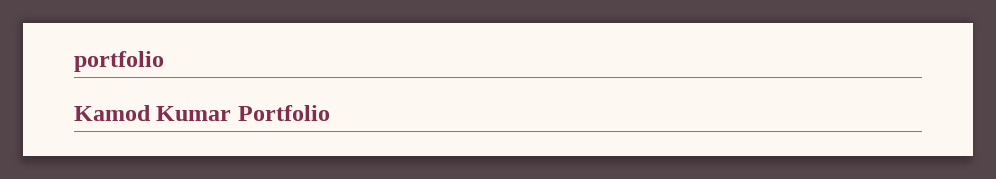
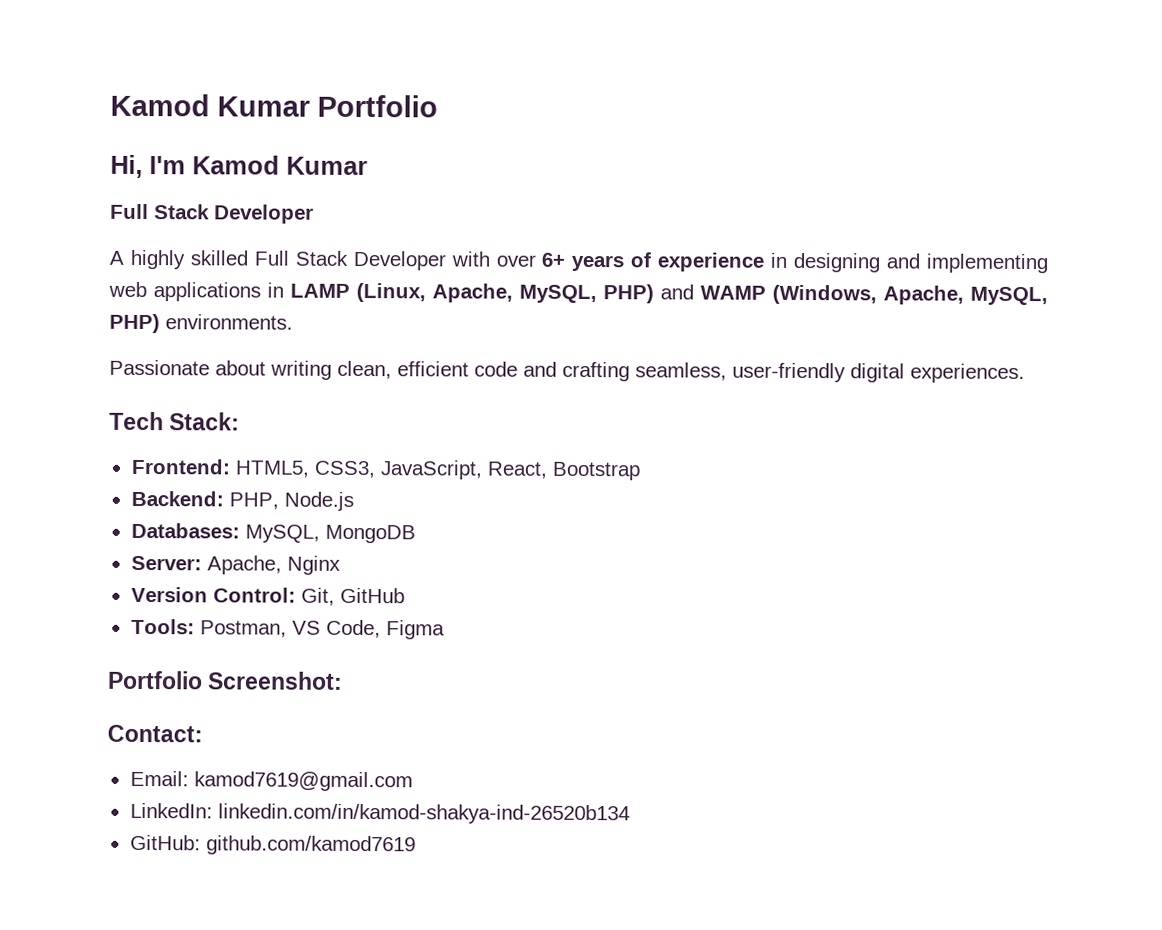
- portfolio
+ Hi, I'm Kamod Kumar
+ Full Stack Developer
+ A highly skilled Full Stack Developer with over 6+ years of experience in designing and implementing web applications in LAMP (Linux, Apache, MySQL, PHP) and WAMP (Windows, Apache, MySQL, PHP) environments.
+ Passionate about writing clean, efficient code and crafting seamless, user-friendly digital experiences.
+ Tech Stack:
+ Frontend: HTML5, CSS3, JavaScript, React, Bootstrap
+ Backend: PHP, Node.js
+ Databases: MySQL, MongoDB
+ Server: Apache, Nginx
+ Version Control: Git, GitHub
+ Tools: Postman, VS Code, Figma
+ Portfolio Screenshot:
+ Contact:
+ Email: kamod7619@gmail.com
+ LinkedIn: linkedin.com/in/kamod-shakya-ind-26520b134
+ GitHub: github.com/kamod7619

